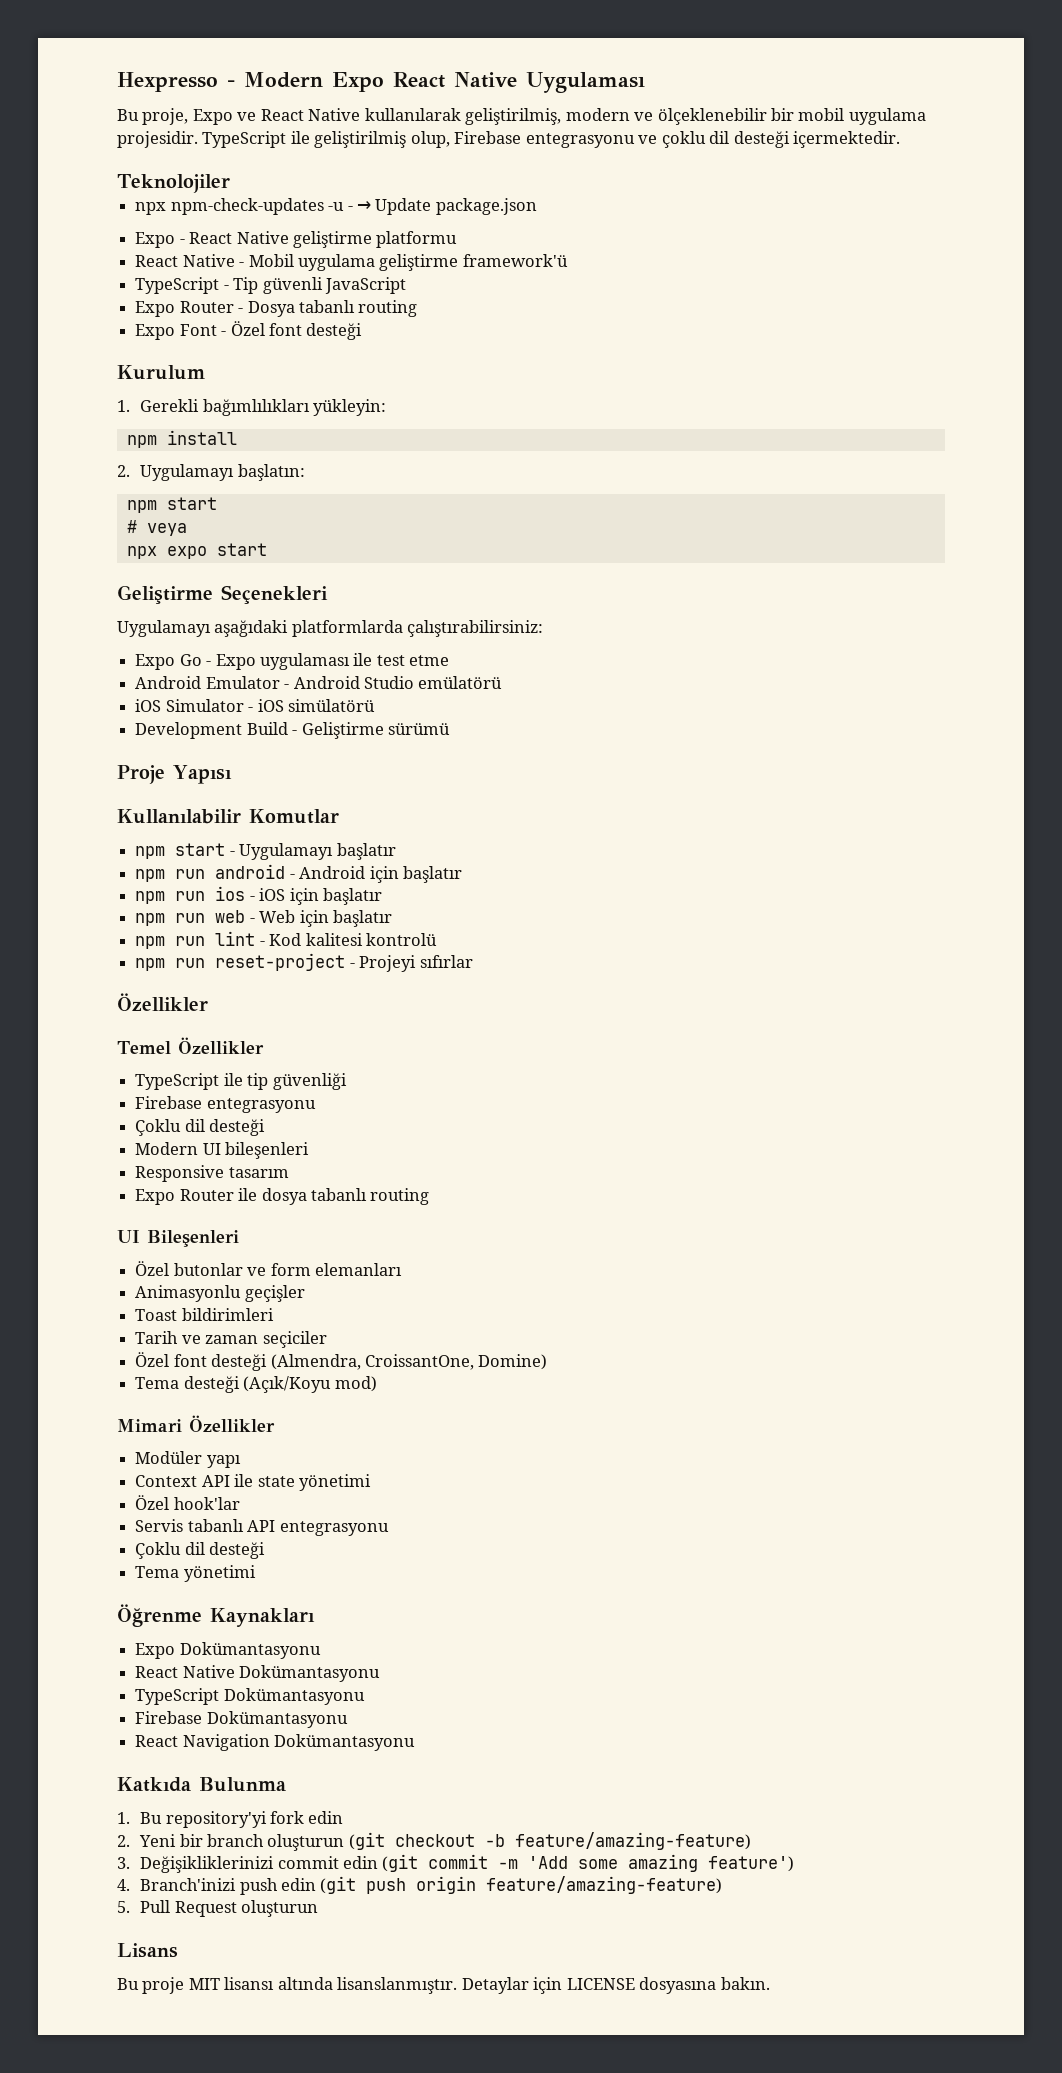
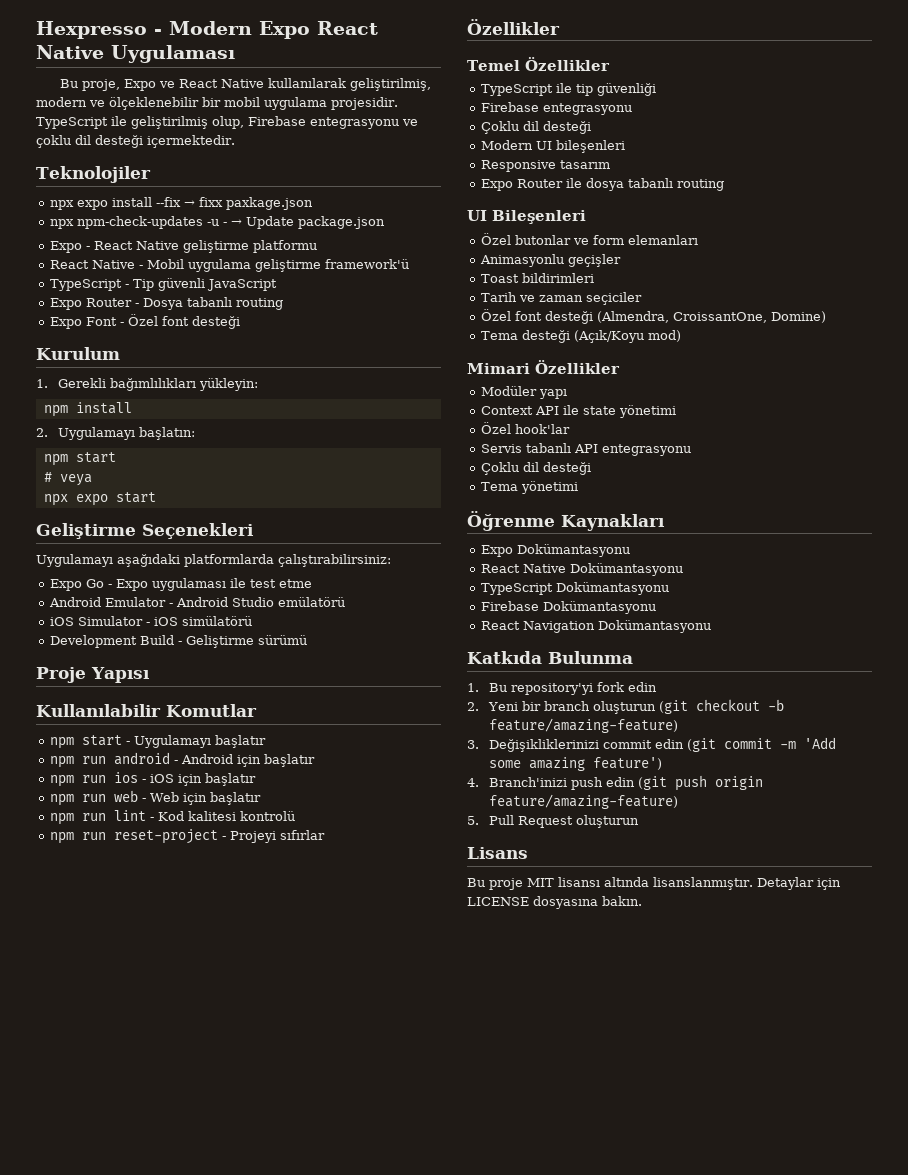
+ npx expo install --fix → fixx paxkage.json

